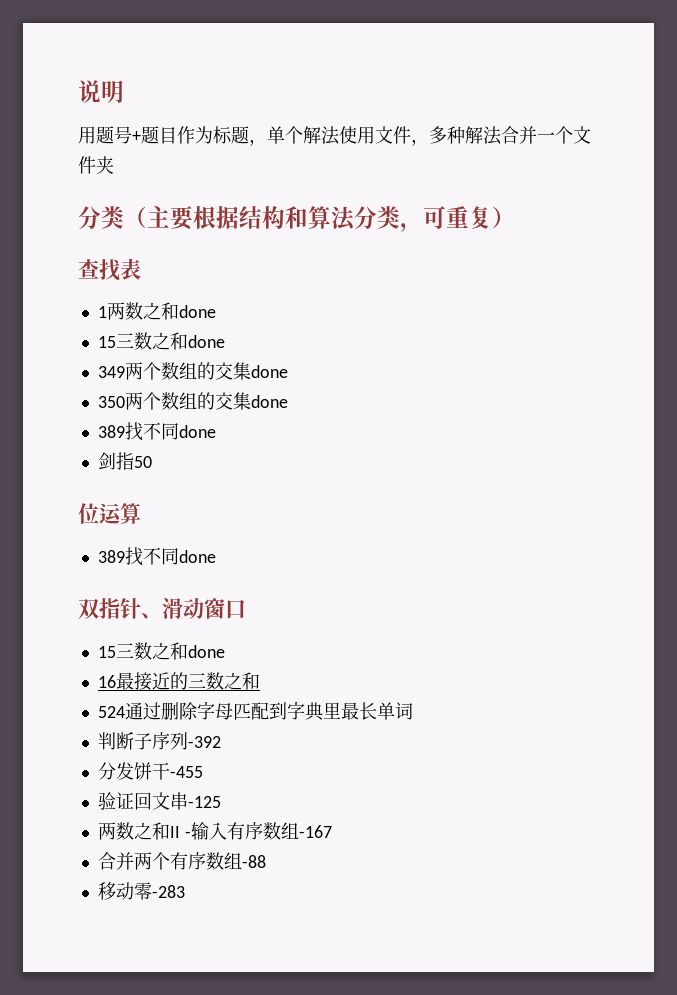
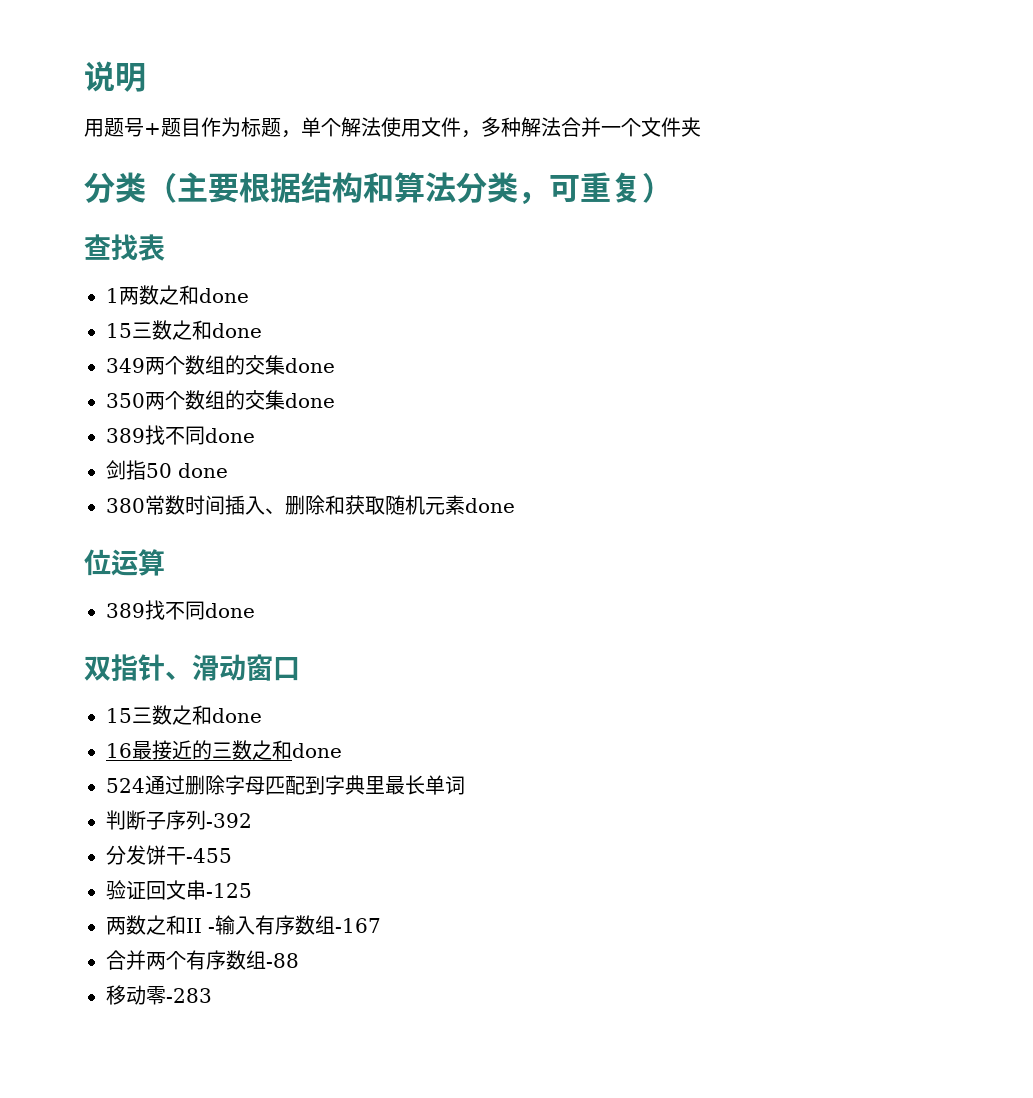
- 剑指50
+ 剑指50 done
+ 380常数时间插入、删除和获取随机元素done
- 16最接近的三数之和
+ 16最接近的三数之和done

